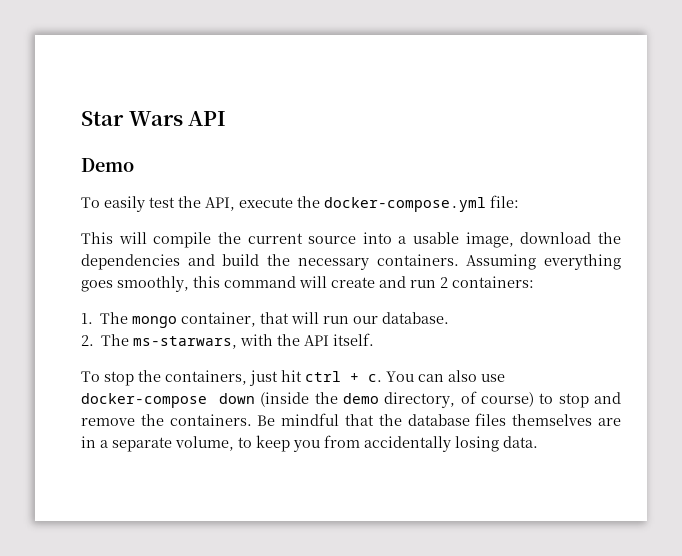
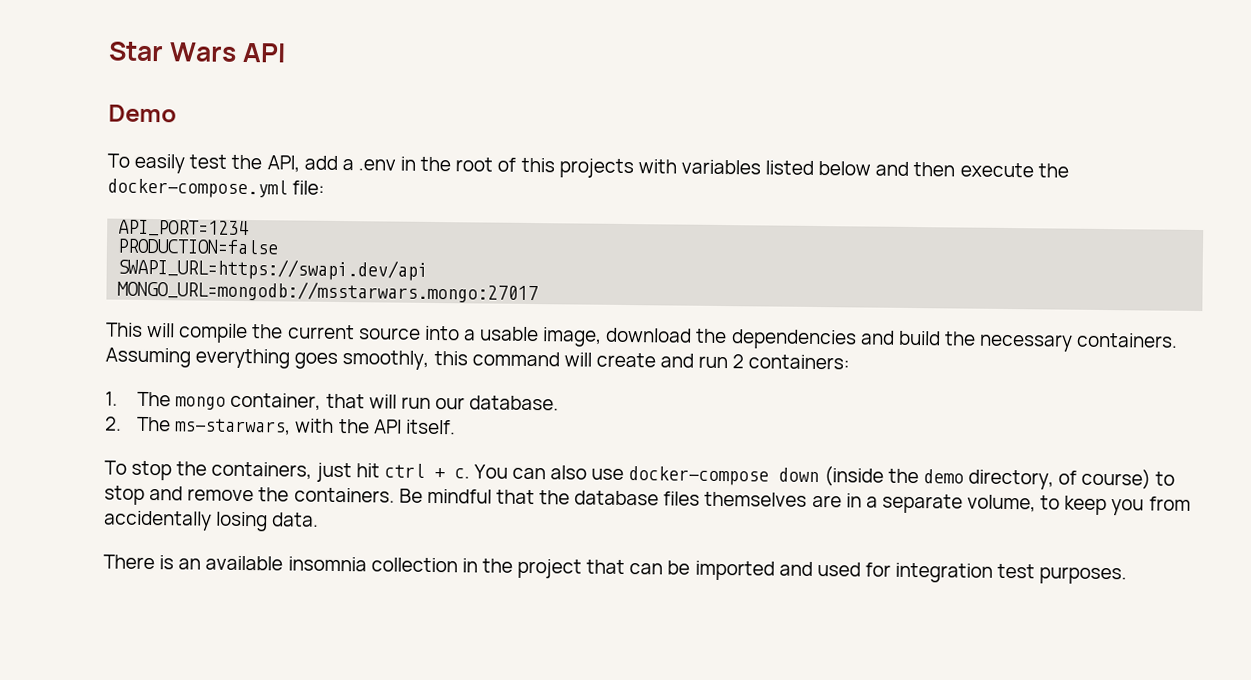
- To easily test the API, execute the docker-compose.yml file:
+ To easily test the API, add a .env in the root of this projects with variables listed below and then execute the docker-compose.yml file:
+ API_PORT=1234
+ PRODUCTION=false
+ SWAPI_URL=https://swapi.dev/api
+ MONGO_URL=mongodb://msstarwars.mongo:27017
+ There is an available insomnia collection in the project that can be imported and used for integration test purposes.

